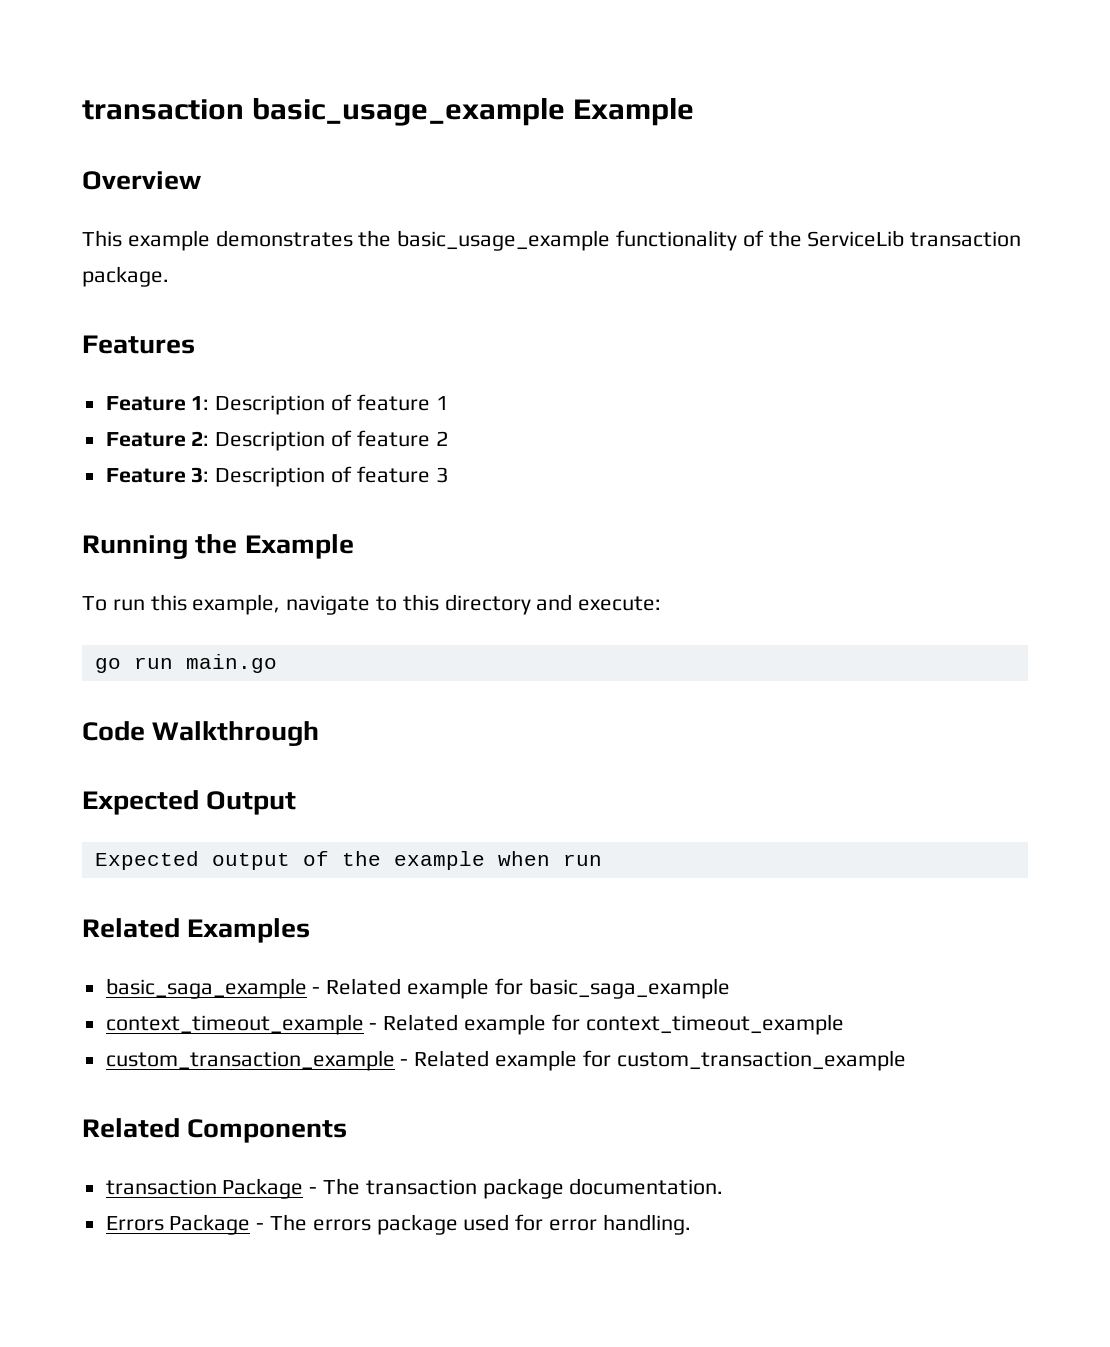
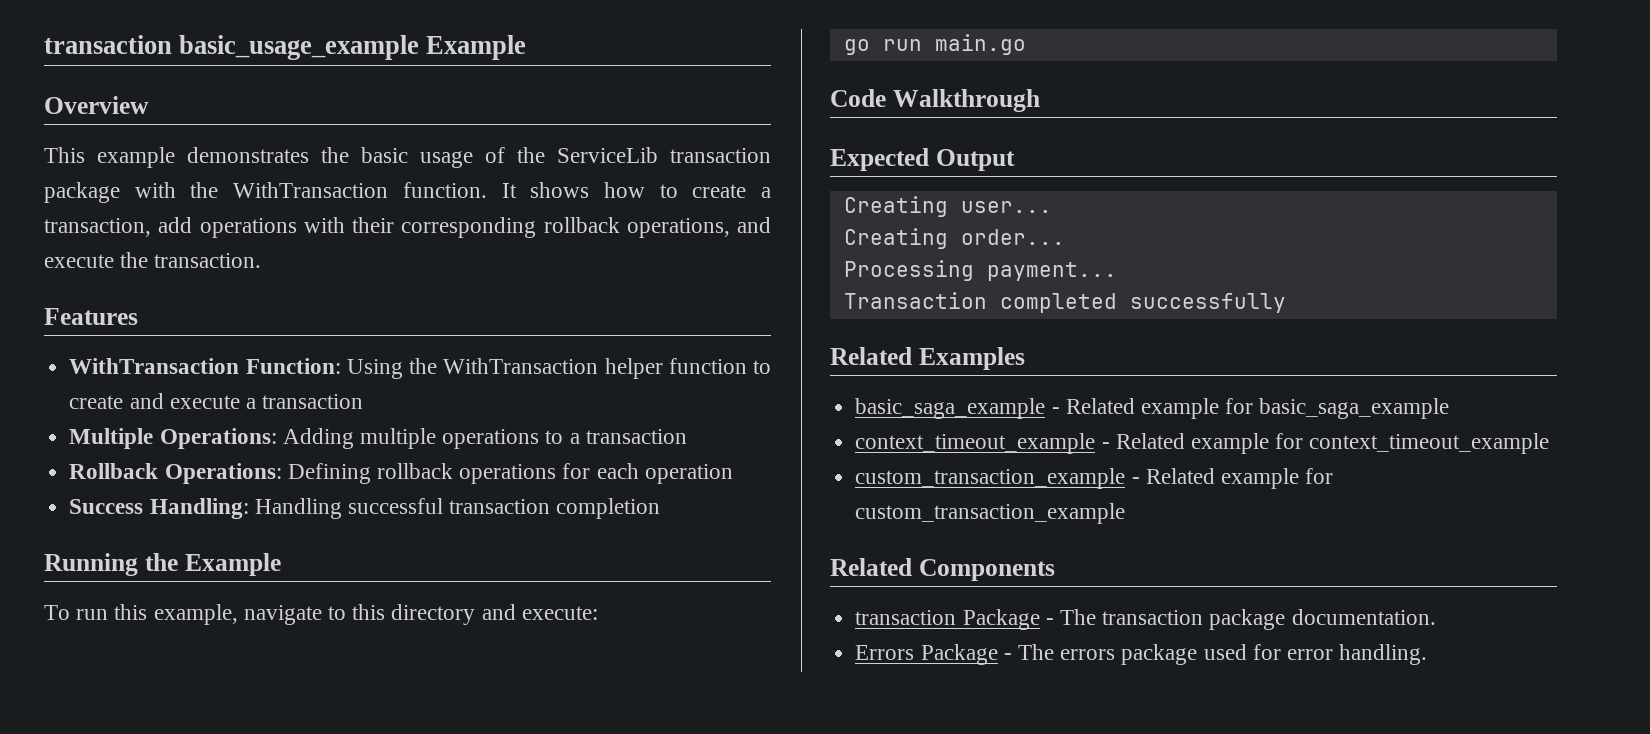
- This example demonstrates the basic_usage_example functionality of the ServiceLib transaction package.
+ This example demonstrates the basic usage of the ServiceLib transaction package with the WithTransaction function. It shows how to create a transaction, add operations with their corresponding rollback operations, and execute the transaction.
  Features
- Feature 1: Description of feature 1
- Feature 2: Description of feature 2
- Feature 3: Description of feature 3
+ WithTransaction Function: Using the WithTransaction helper function to create and execute a transaction
+ Multiple Operations: Adding multiple operations to a transaction
+ Rollback Operations: Defining rollback operations for each operation
+ Success Handling: Handling successful transaction completion
- Expected output of the example when run
+ Creating user...
+ Creating order...
+ Processing payment...
+ Transaction completed successfully

